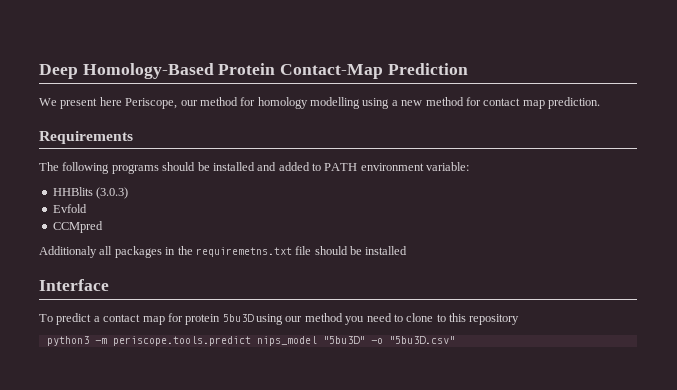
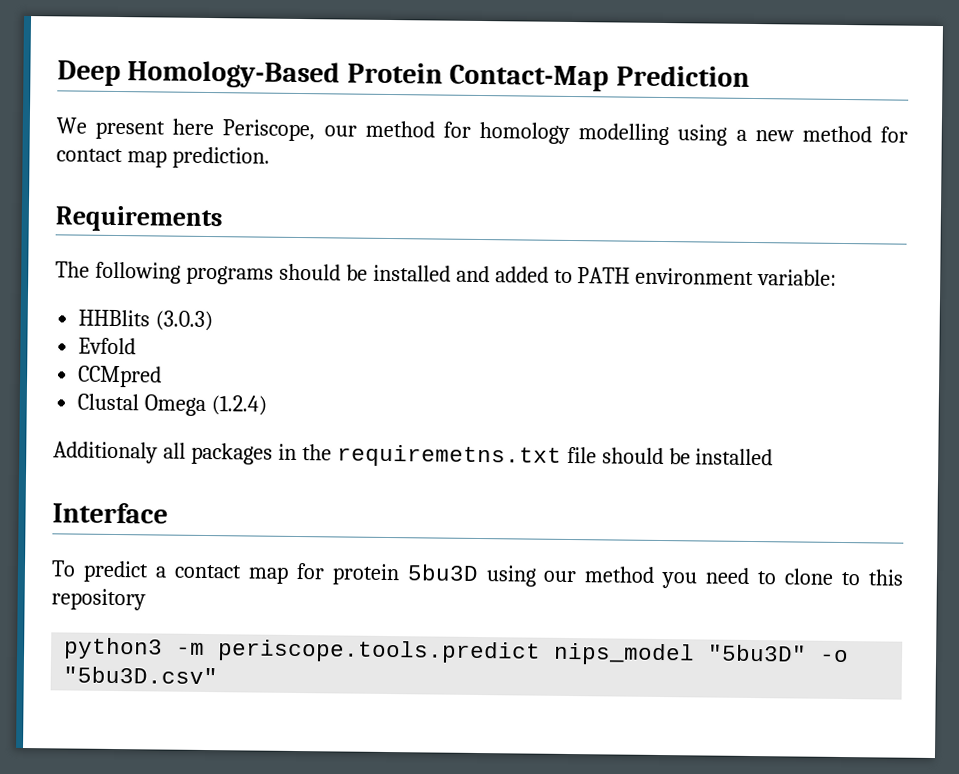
+ Clustal Omega (1.2.4)

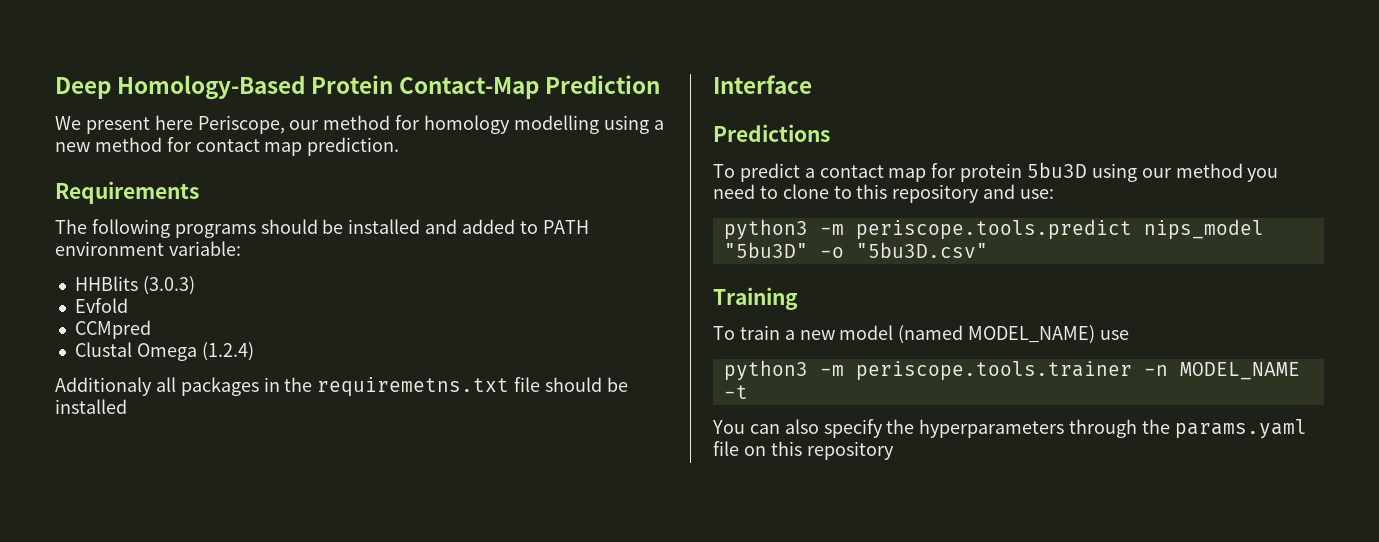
+ Predictions
- To predict a contact map for protein 5bu3D using our method you need to clone to this repository
+ To predict a contact map for protein 5bu3D using our method you need to clone to this repository and use:
+ Training
+ To train a new model (named MODEL_NAME) use
+ python3 -m periscope.tools.trainer -n MODEL_NAME -t
+ You can also specify the hyperparameters through the params.yaml file on this repository

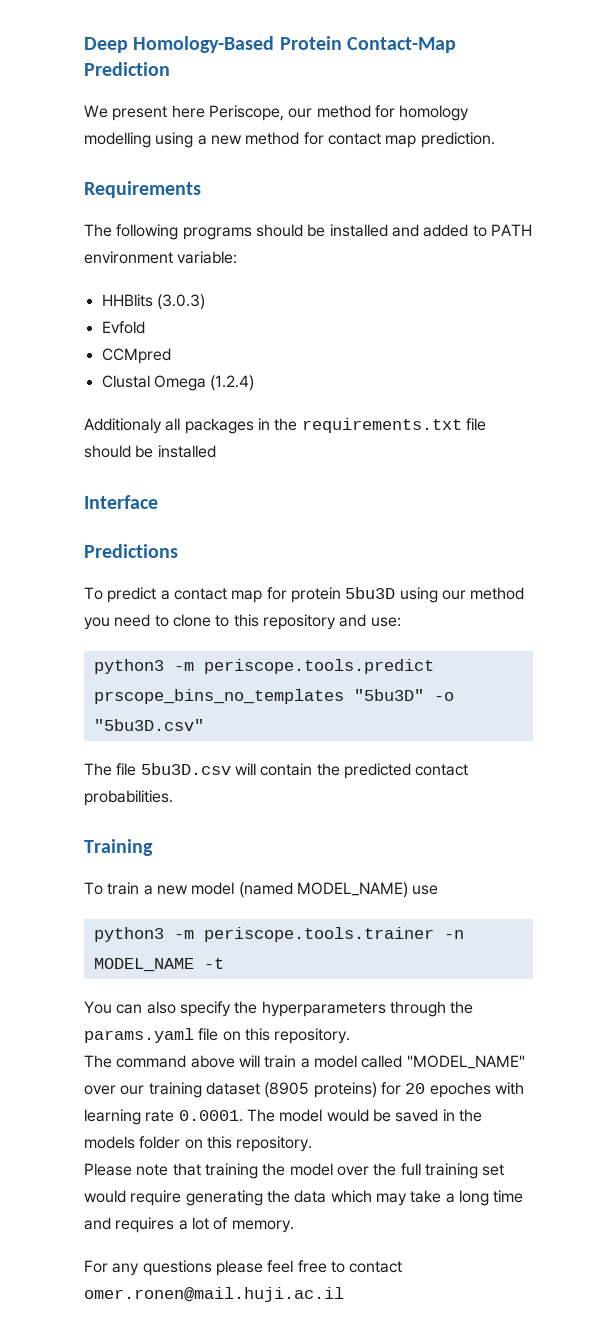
- Additionaly all packages in the requiremetns.txt file should be installed
+ Additionaly all packages in the requirements.txt file should be installed
- python3 -m periscope.tools.predict nips_model "5bu3D" -o "5bu3D.csv"
+ python3 -m periscope.tools.predict prscope_bins_no_templates "5bu3D" -o "5bu3D.csv"
+ The file 5bu3D.csv will contain the predicted contact probabilities.
- You can also specify the hyperparameters through the params.yaml file on this repository
+ You can also specify the hyperparameters through the params.yaml file on this repository.
+ The command above will train a model called "MODEL_NAME" over our training dataset (8905 proteins) for 20 epoches with learning rate 0.0001. The model would be saved in the models folder on this repository.
+ Please note that training the model over the full training set would require generating the data which may take a long time and requires a lot of memory.
+ For any questions please feel free to contact omer.ronen@mail.huji.ac.il

